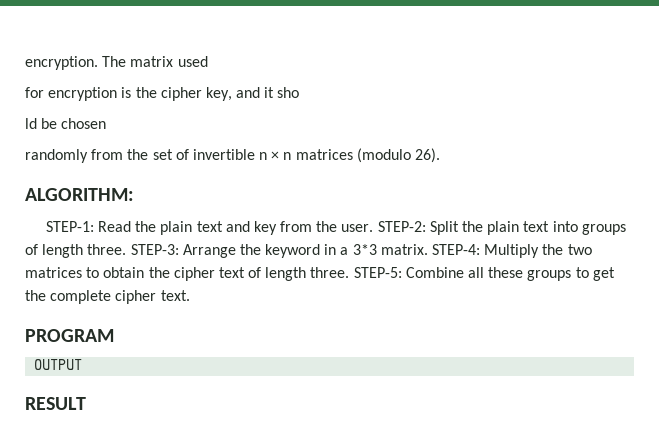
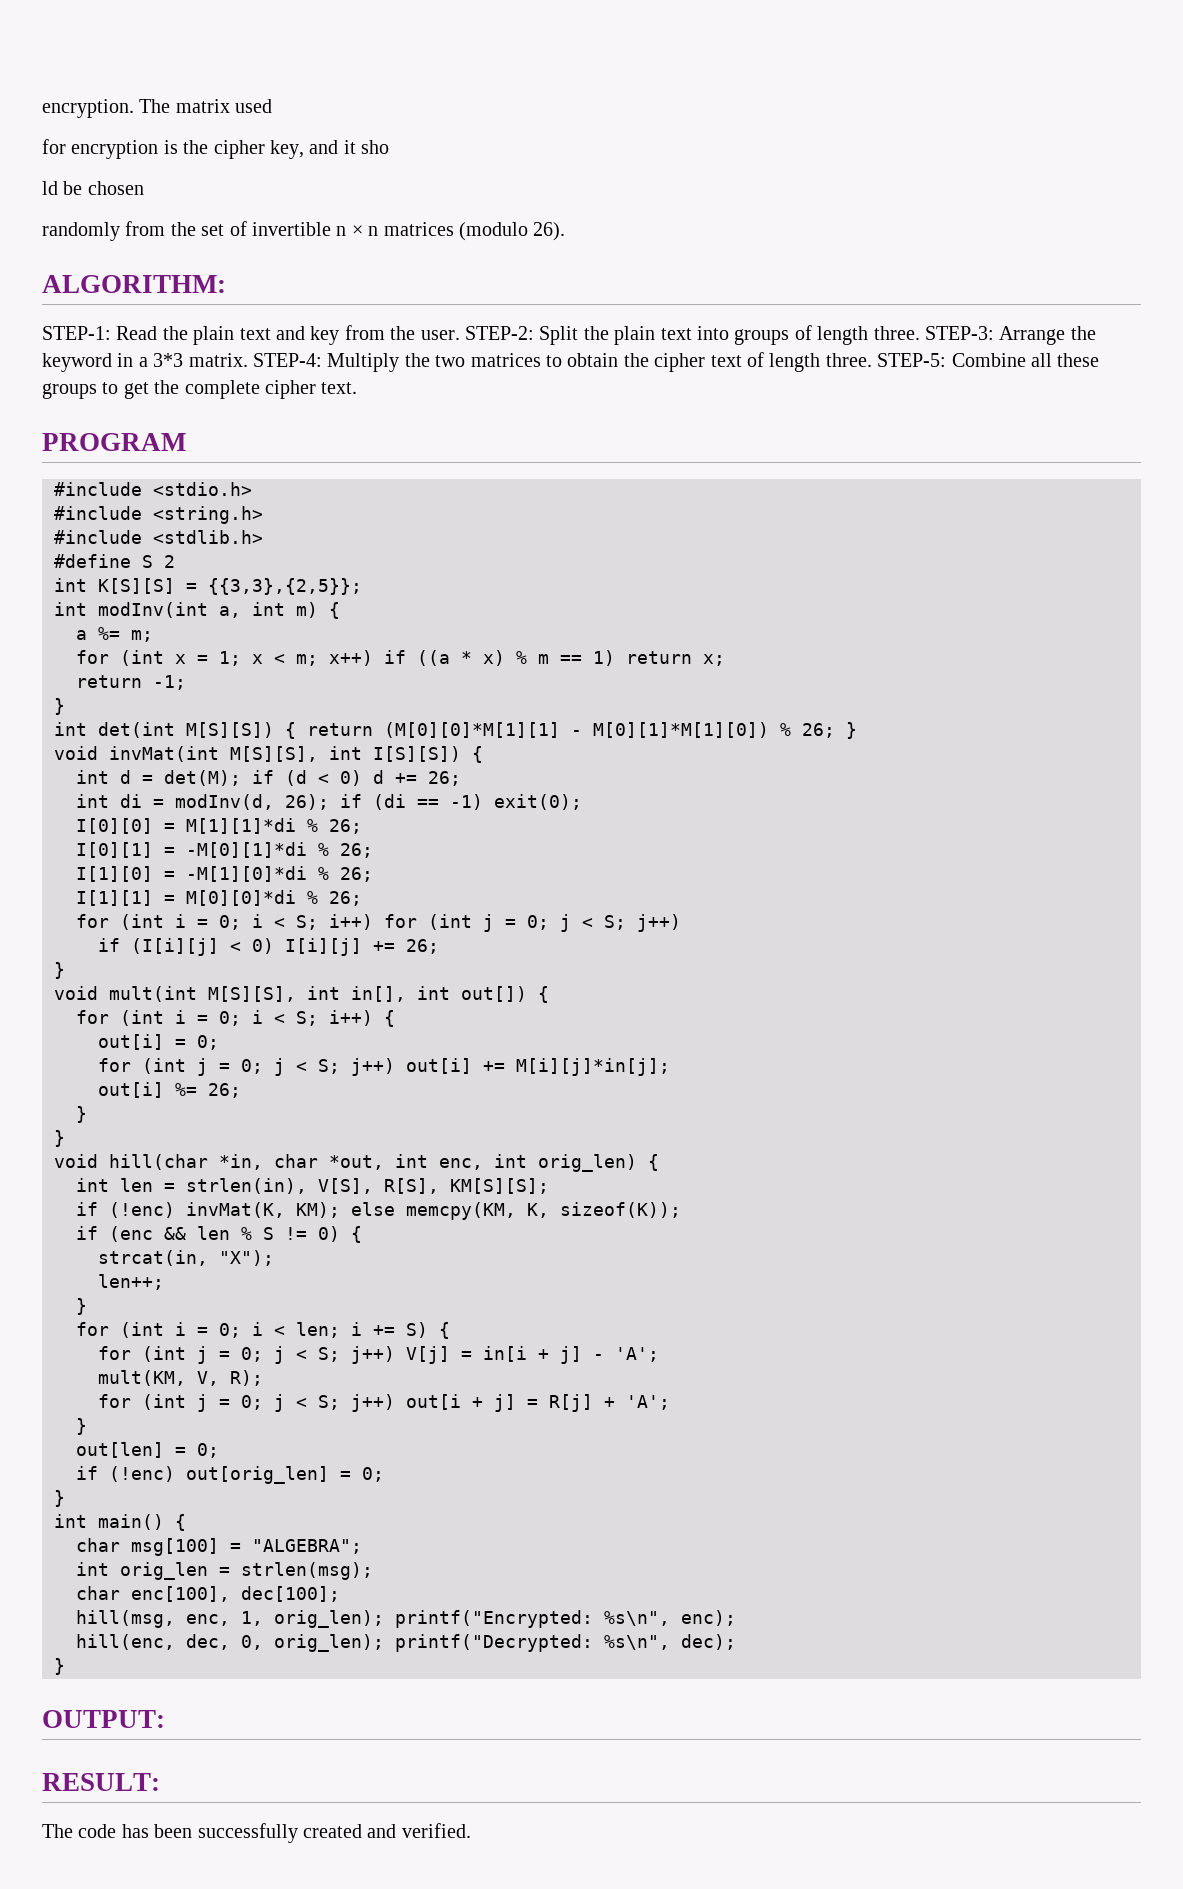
- OUTPUT
- RESULT
+ #include <stdio.h>
+ #include <string.h>
+ #include <stdlib.h>
+ #define S 2
+ int K[S][S] = {{3,3},{2,5}};
+ int modInv(int a, int m) {
+ a %= m;
+ for (int x = 1; x < m; x++) if ((a * x) % m == 1) return x;
+ return -1;
+ }
+ int det(int M[S][S]) { return (M[0][0]*M[1][1] - M[0][1]*M[1][0]) % 26; }
+ void invMat(int M[S][S], int I[S][S]) {
+ int d = det(M); if (d < 0) d += 26;
+ int di = modInv(d, 26); if (di == -1) exit(0);
+ I[0][0] = M[1][1]*di % 26;
+ I[0][1] = -M[0][1]*di % 26;
+ I[1][0] = -M[1][0]*di % 26;
+ I[1][1] = M[0][0]*di % 26;
+ for (int i = 0; i < S; i++) for (int j = 0; j < S; j++)
+ if (I[i][j] < 0) I[i][j] += 26;
+ }
+ void mult(int M[S][S], int in[], int out[]) {
+ for (int i = 0; i < S; i++) {
+ out[i] = 0;
+ for (int j = 0; j < S; j++) out[i] += M[i][j]*in[j];
+ out[i] %= 26;
+ }
+ }
+ void hill(char *in, char *out, int enc, int orig_len) {
+ int len = strlen(in), V[S], R[S], KM[S][S];
+ if (!enc) invMat(K, KM); else memcpy(KM, K, sizeof(K));
+ if (enc && len % S != 0) {
+ strcat(in, "X");
+ len++;
+ }
+ for (int i = 0; i < len; i += S) {
+ for (int j = 0; j < S; j++) V[j] = in[i + j] - 'A';
+ mult(KM, V, R);
+ for (int j = 0; j < S; j++) out[i + j] = R[j] + 'A';
+ }
+ out[len] = 0;
+ if (!enc) out[orig_len] = 0;
+ }
+ int main() {
+ char msg[100] = "ALGEBRA";
+ int orig_len = strlen(msg);
+ char enc[100], dec[100];
+ hill(msg, enc, 1, orig_len); printf("Encrypted: %s\n", enc);
+ hill(enc, dec, 0, orig_len); printf("Decrypted: %s\n", dec);
+ }
+ OUTPUT:
+ RESULT:
+ The code has been successfully created and verified.

